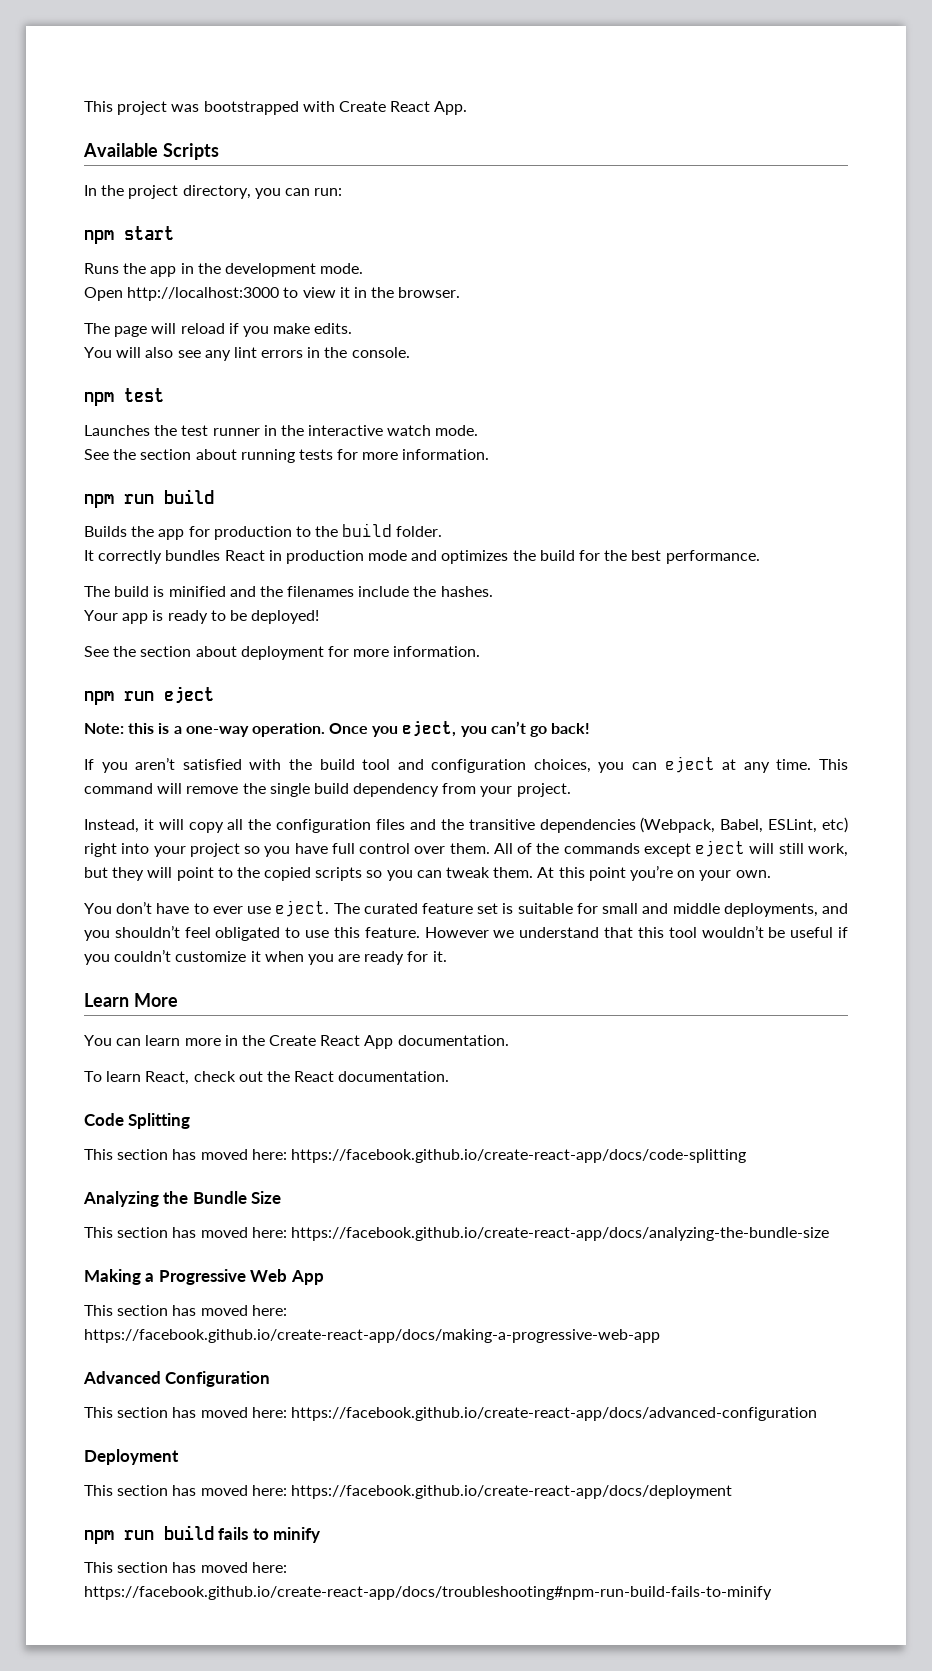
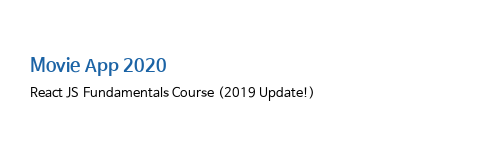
- This project was bootstrapped with Create React App.
- Available Scripts
- In the project directory, you can run:
- npm start
- Runs the app in the development mode.
- Open http://localhost:3000 to view it in the browser.
- The page will reload if you make edits.
- You will also see any lint errors in the console.
- npm test
- Launches the test runner in the interactive watch mode.
- See the section about running tests for more information.
- npm run build
- Builds the app for production to the build folder.
- It correctly bundles React in production mode and optimizes the build for the best performance.
- The build is minified and the filenames include the hashes.
- Your app is ready to be deployed!
- See the section about deployment for more information.
- npm run eject
- Note: this is a one-way operation. Once you eject, you can’t go back!
- If you aren’t satisfied with the build tool and configuration choices, you can eject at any time. This command will remove the single build dependency from your project.
- Instead, it will copy all the configuration files and the transitive dependencies (Webpack, Babel, ESLint, etc) right into your project so you have full control over them. All of the commands except eject will still work, but they will point to the copied scripts so you can tweak them. At this point you’re on your own.
- You don’t have to ever use eject. The curated feature set is suitable for small and middle deployments, and you shouldn’t feel obligated to use this feature. However we understand that this tool wouldn’t be useful if you couldn’t customize it when you are ready for it.
- Learn More
- You can learn more in the Create React App documentation.
- To learn React, check out the React documentation.
- Code Splitting
- This section has moved here: https://facebook.github.io/create-react-app/docs/code-splitting
- Analyzing the Bundle Size
- This section has moved here: https://facebook.github.io/create-react-app/docs/analyzing-the-bundle-size
- Making a Progressive Web App
- This section has moved here: https://facebook.github.io/create-react-app/docs/making-a-progressive-web-app
- Advanced Configuration
- This section has moved here: https://facebook.github.io/create-react-app/docs/advanced-configuration
- Deployment
- This section has moved here: https://facebook.github.io/create-react-app/docs/deployment
- npm run build fails to minify
- This section has moved here: https://facebook.github.io/create-react-app/docs/troubleshooting#npm-run-build-fails-to-minify
+ Movie App 2020
+ React JS Fundamentals Course (2019 Update!)

